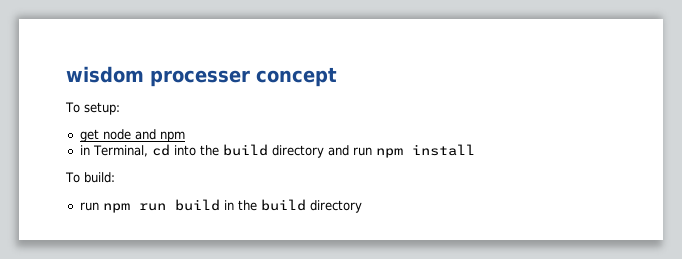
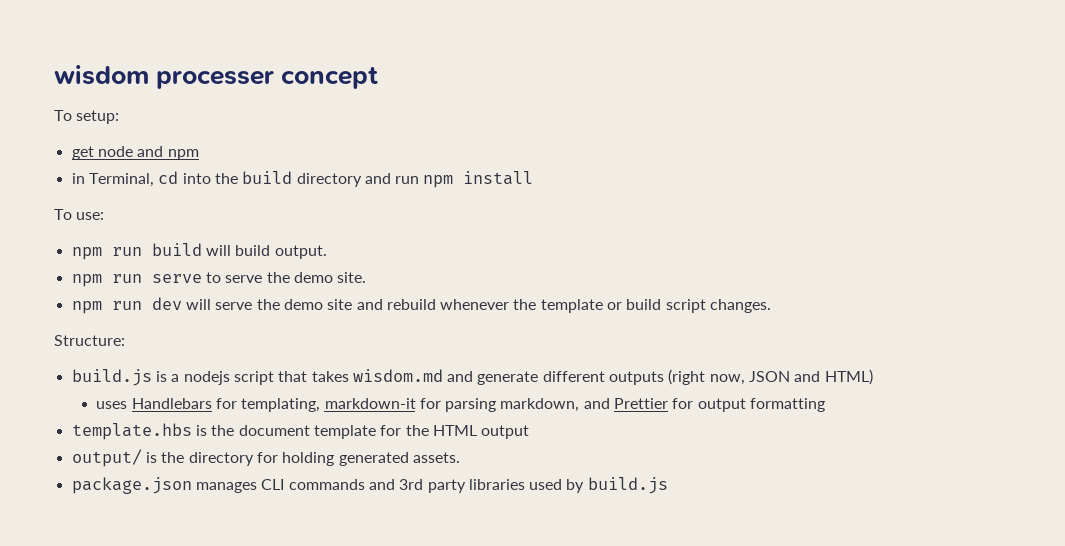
- To build:
- run npm run build in the build directory
+ To use:
+ npm run build will build output.
+ npm run serve to serve the demo site.
+ npm run dev will serve the demo site and rebuild whenever the template or build script changes.
+ Structure:
+ build.js is a nodejs script that takes wisdom.md and generate different outputs (right now, JSON and HTML)
+ uses Handlebars for templating, markdown-it for parsing markdown, and Prettier for output formatting
+ template.hbs is the document template for the HTML output
+ output/ is the directory for holding generated assets.
+ package.json manages CLI commands and 3rd party libraries used by build.js

